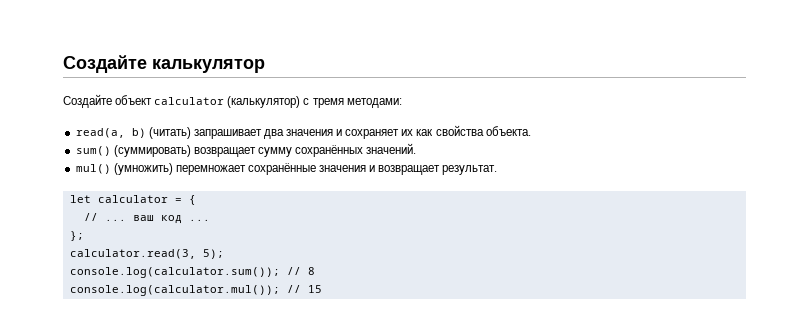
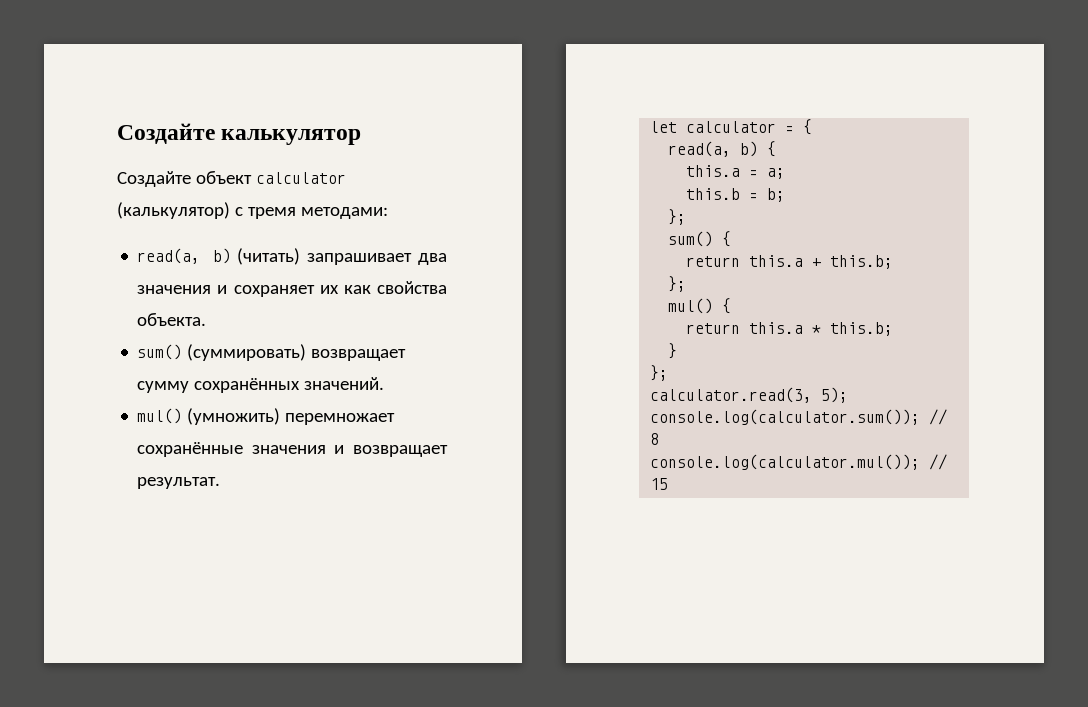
- // ... ваш код ...
+ read(a, b) {
+ this.a = a;
+ this.b = b;
+ };
+ sum() {
+ return this.a + this.b;
+ };
+ mul() {
+ return this.a * this.b;
+ }

